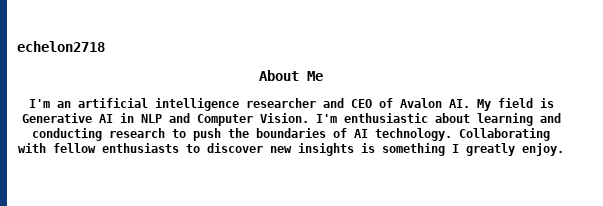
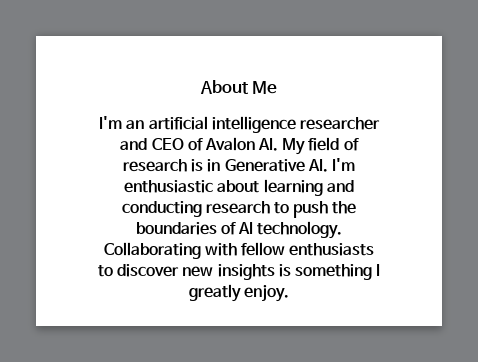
- echelon2718
- I'm an artificial intelligence researcher and CEO of Avalon AI. My field is Generative AI in NLP and Computer Vision. I'm enthusiastic about learning and conducting research to push the boundaries of AI technology.
+ I'm an artificial intelligence researcher and CEO of Avalon AI. My field of research is in Generative AI. I'm enthusiastic about learning and conducting research to push the boundaries of AI technology.

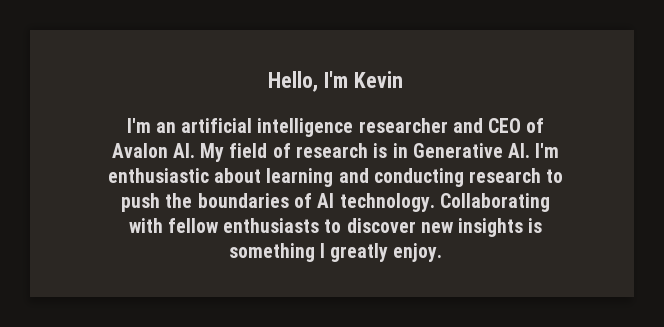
- About Me
+ Hello, I'm Kevin

